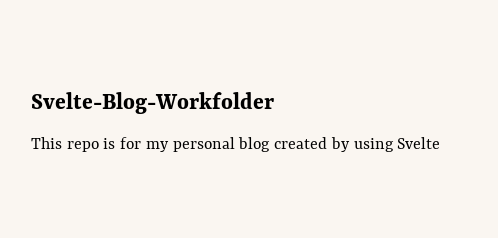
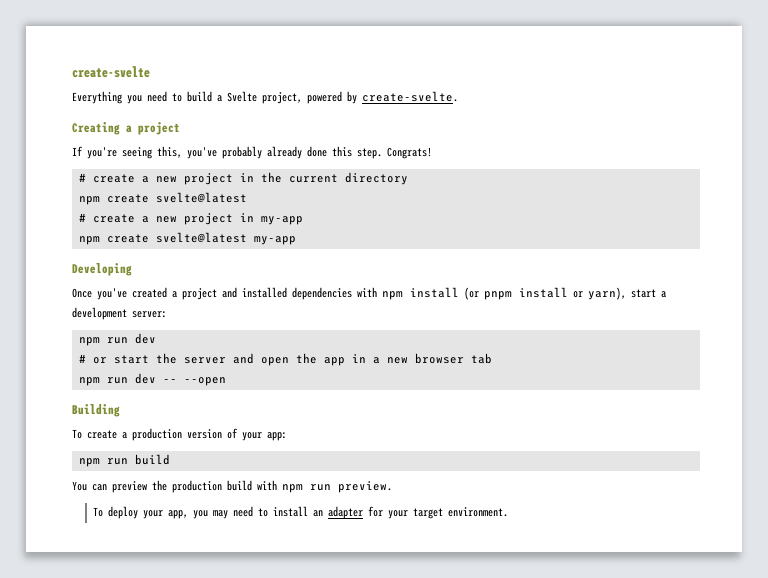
- Svelte-Blog-Workfolder
- This repo is for my personal blog created by using Svelte
+ create-svelte
+ Everything you need to build a Svelte project, powered by create-svelte.
+ Creating a project
+ If you're seeing this, you've probably already done this step. Congrats!
+ # create a new project in the current directory
+ npm create svelte@latest
+ # create a new project in my-app
+ npm create svelte@latest my-app
+ Developing
+ Once you've created a project and installed dependencies with npm install (or pnpm install or yarn), start a development server:
+ npm run dev
+ # or start the server and open the app in a new browser tab
+ npm run dev -- --open
+ Building
+ To create a production version of your app:
+ npm run build
+ You can preview the production build with npm run preview.
+ To deploy your app, you may need to install an adapter for your target environment.

